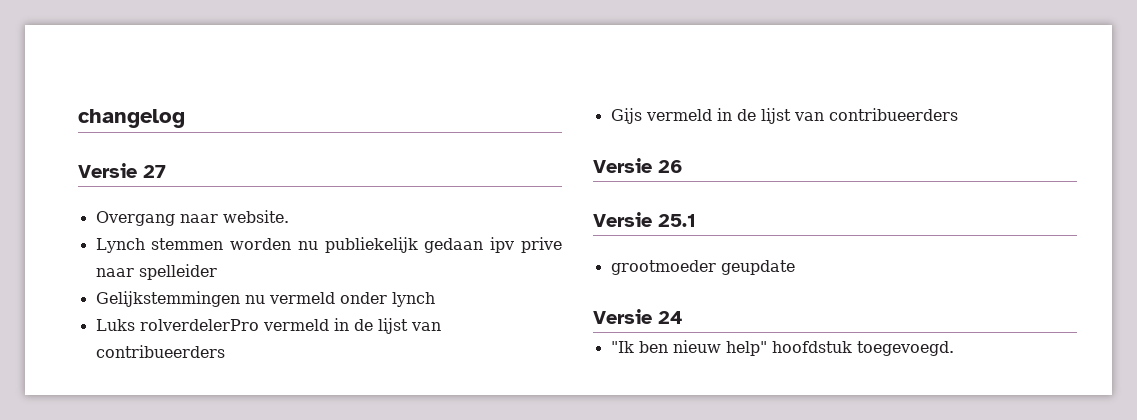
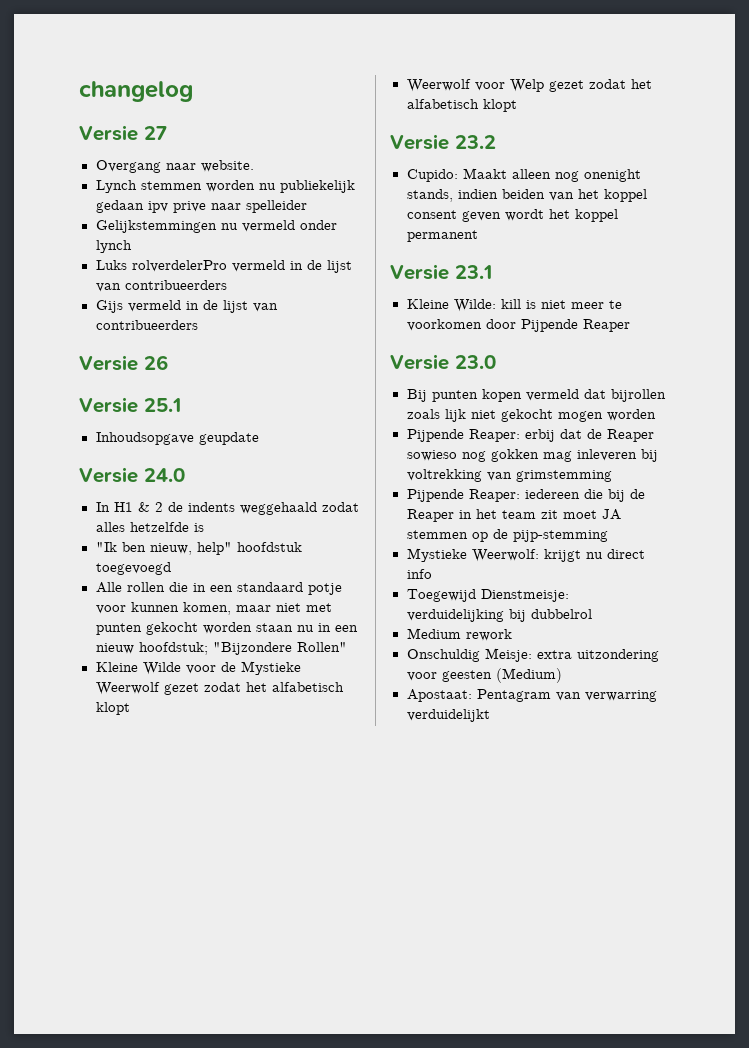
- grootmoeder geupdate
+ Inhoudsopgave geupdate
- Versie 24
+ Versie 24.0
+ In H1 & 2 de indents weggehaald zodat alles hetzelfde is
- "Ik ben nieuw help" hoofdstuk toegevoegd.
+ "Ik ben nieuw, help" hoofdstuk toegevoegd
+ Alle rollen die in een standaard potje voor kunnen komen, maar niet met punten gekocht worden staan nu in een nieuw hoofdstuk; "Bijzondere Rollen"
+ Kleine Wilde voor de Mystieke Weerwolf gezet zodat het alfabetisch klopt
+ Weerwolf voor Welp gezet zodat het alfabetisch klopt
+ Versie 23.2
+ Cupido: Maakt alleen nog onenight stands, indien beiden van het koppel consent geven wordt het koppel permanent
+ Versie 23.1
+ Kleine Wilde: kill is niet meer te voorkomen door Pijpende Reaper
+ Versie 23.0
+ Bij punten kopen vermeld dat bijrollen zoals lijk niet gekocht mogen worden
+ Pijpende Reaper: erbij dat de Reaper sowieso nog gokken mag inleveren bij voltrekking van grimstemming
+ Pijpende Reaper: iedereen die bij de Reaper in het team zit moet JA stemmen op de pijp-stemming
+ Mystieke Weerwolf: krijgt nu direct info
+ Toegewijd Dienstmeisje: verduidelijking bij dubbelrol
+ Medium rework
+ Onschuldig Meisje: extra uitzondering voor geesten (Medium)
+ Apostaat: Pentagram van verwarring verduidelijkt

